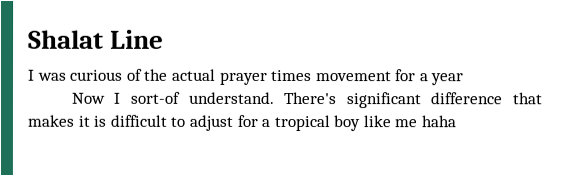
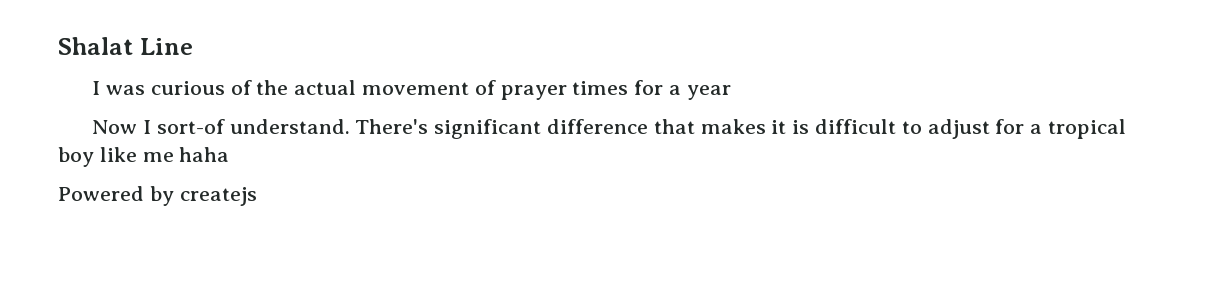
- I was curious of the actual prayer times movement for a year
+ I was curious of the actual movement of prayer times for a year
+ Powered by createjs

